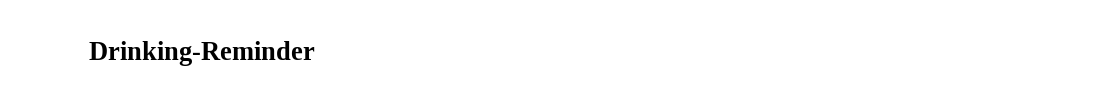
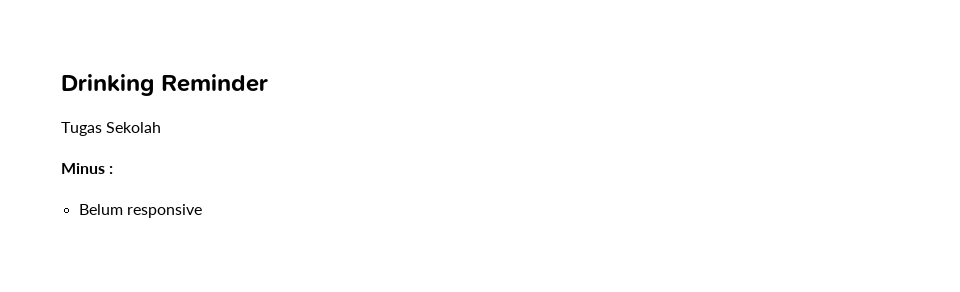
- Drinking-Reminder
+ Drinking Reminder
+ Tugas Sekolah
+ Minus :
+ Belum responsive

